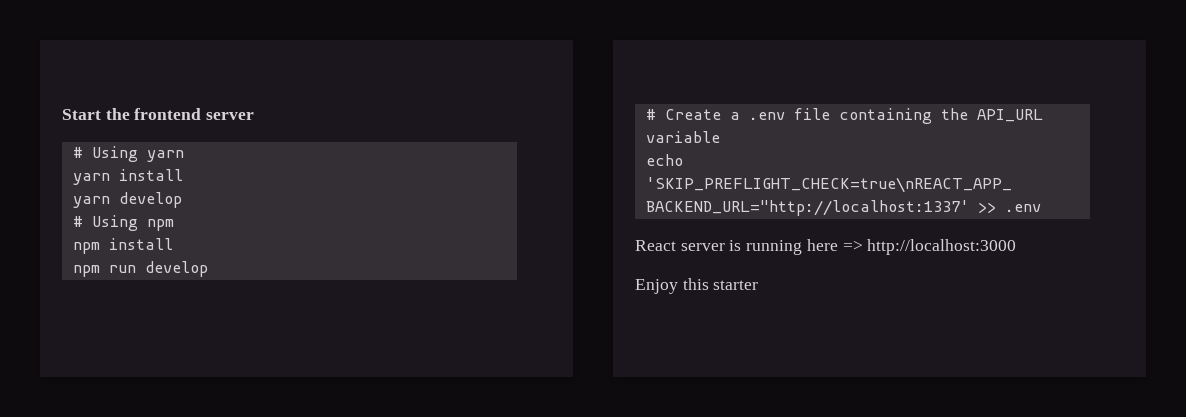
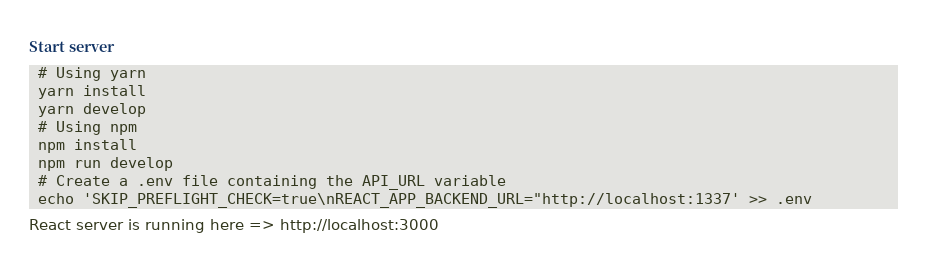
- Start the frontend server
+ Start server
- Enjoy this starter

